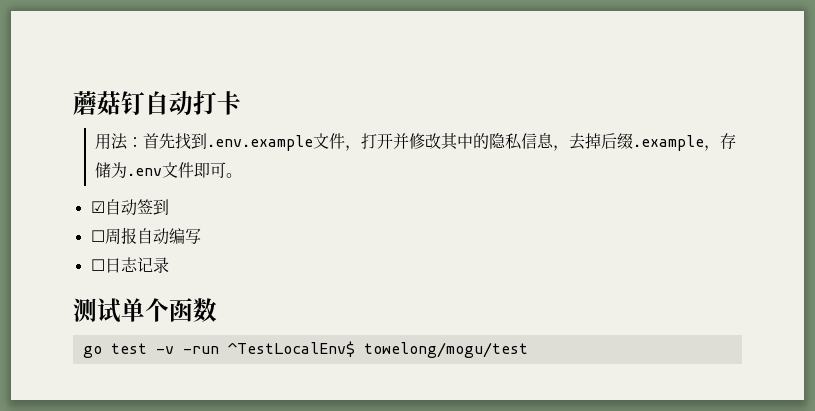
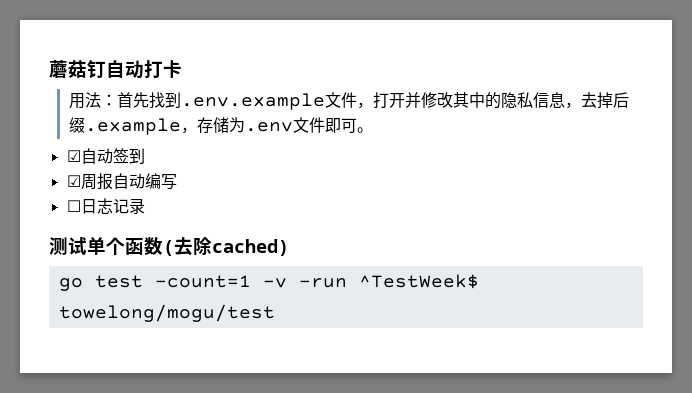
- ☐周报自动编写
+ ☑周报自动编写
- 测试单个函数
+ 测试单个函数(去除cached)
- go test -v -run ^TestLocalEnv$ towelong/mogu/test
+ go test -count=1 -v -run ^TestWeek$ towelong/mogu/test

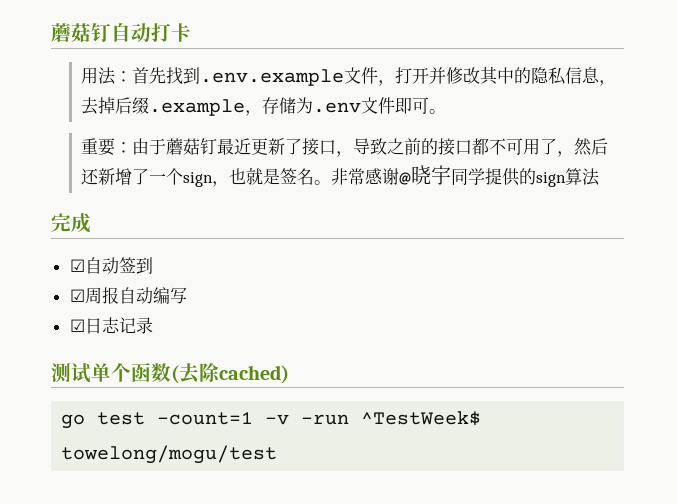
+ 重要：由于蘑菇钉最近更新了接口，导致之前的接口都不可用了，然后还新增了一个sign，也就是签名。非常感谢@晓宇同学提供的sign算法
+ 完成
- ☐日志记录
+ ☑日志记录

